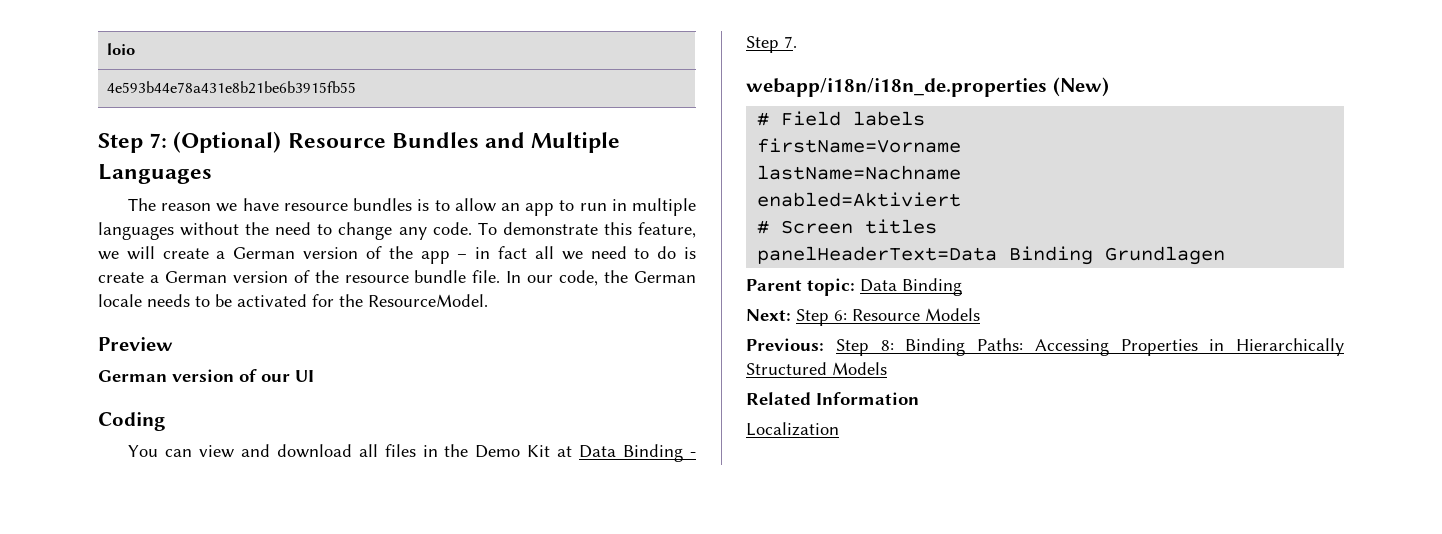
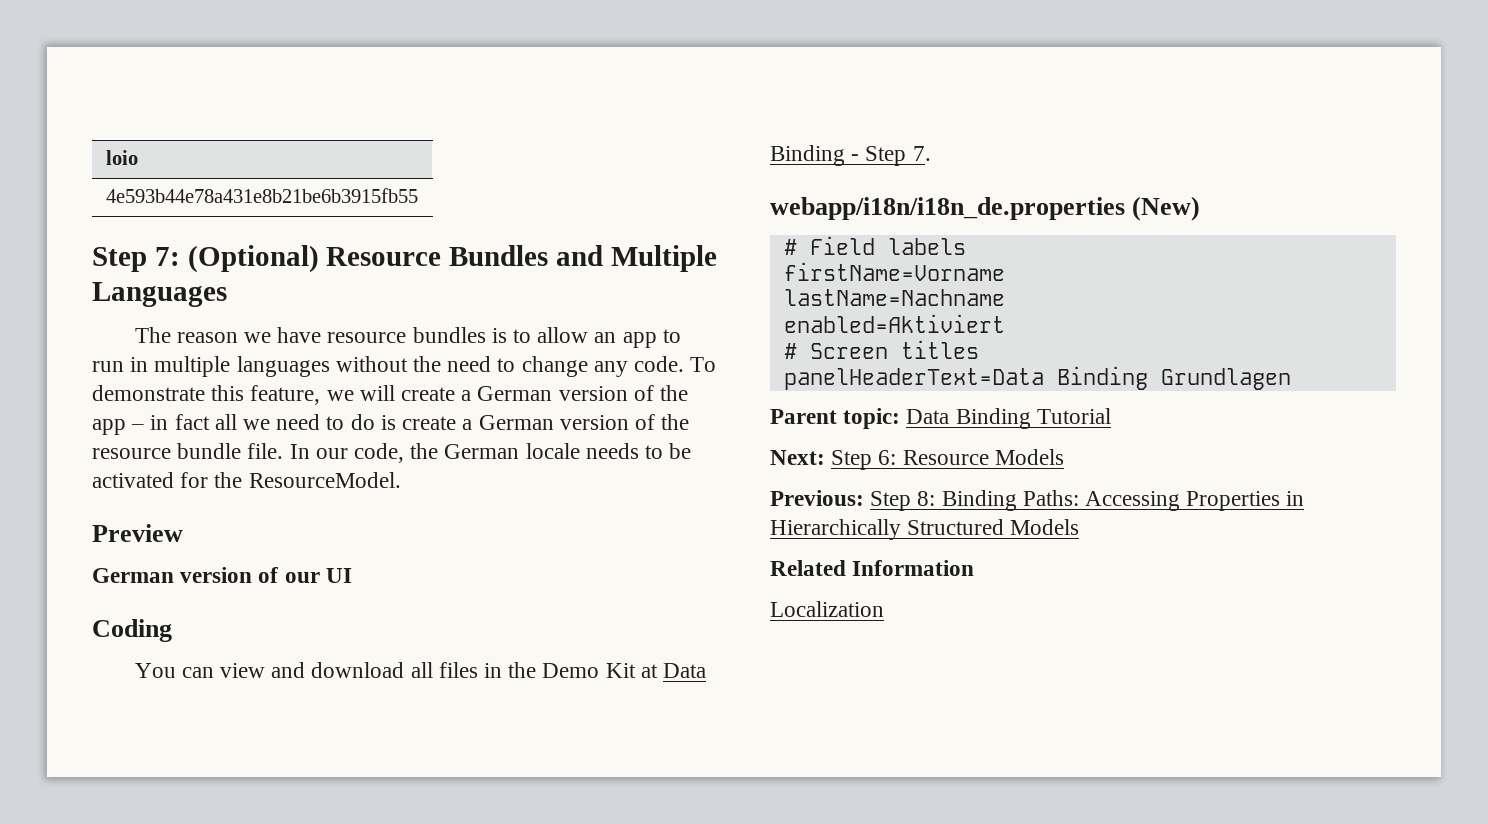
- Parent topic: Data Binding
+ Parent topic: Data Binding Tutorial

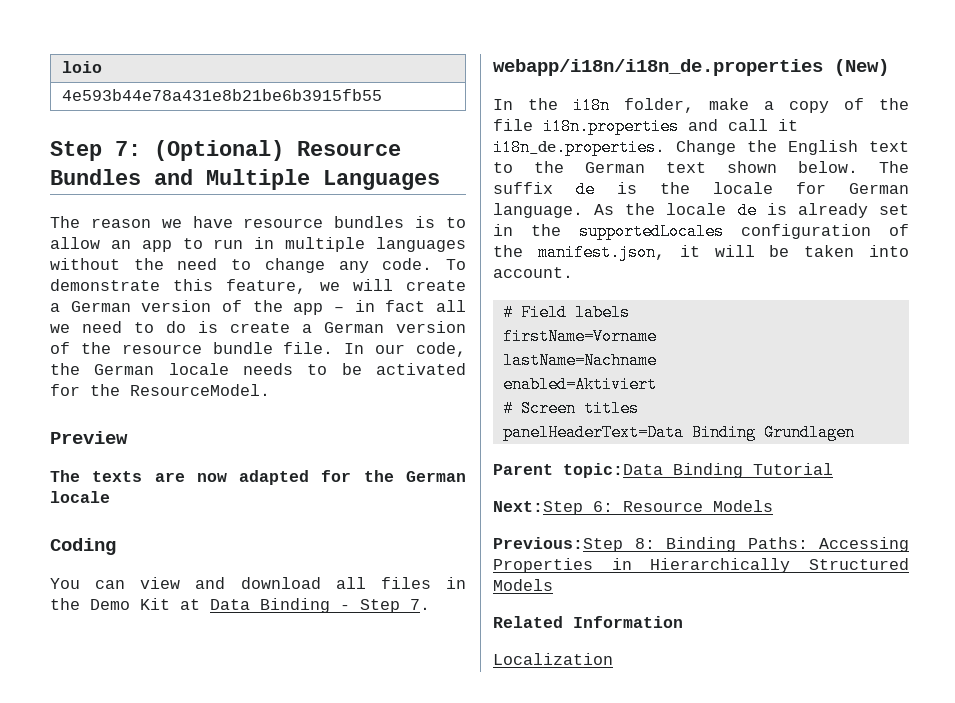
- German version of our UI
+ The texts are now adapted for the German locale
+ In the i18n folder, make a copy of the file i18n.properties and call it i18n_de.properties. Change the English text to the German text shown below. The suffix de is the locale for German language. As the locale de is already set in the supportedLocales configuration of the manifest.json, it will be taken into account.
- Parent topic: Data Binding Tutorial
+ Parent topic:Data Binding Tutorial
- Next: Step 6: Resource Models
+ Next:Step 6: Resource Models
- Previous: Step 8: Binding Paths: Accessing Properties in Hierarchically Structured Models
+ Previous:Step 8: Binding Paths: Accessing Properties in Hierarchically Structured Models

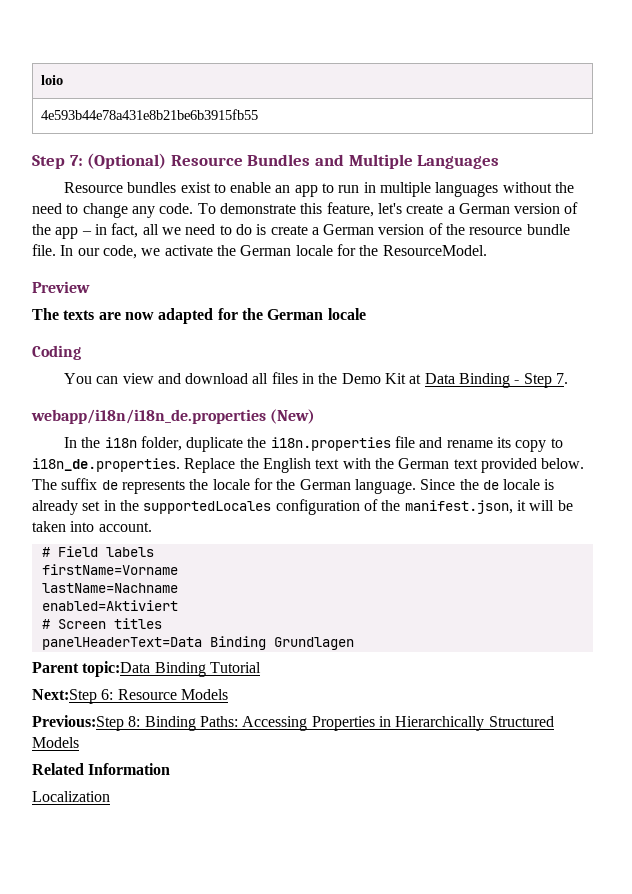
- The reason we have resource bundles is to allow an app to run in multiple languages without the need to change any code.
+ Resource bundles exist to enable an app to run in multiple languages without the need to change any code.
- To demonstrate this feature, we will create a German version of the app – in fact all we need to do is create a German version of the resource bundle file.
+ To demonstrate this feature, let's create a German version of the app – in fact, all we need to do is create a German version of the resource bundle file.
- In our code, the German locale needs to be activated for the ResourceModel.
+ In our code, we activate the German locale for the ResourceModel.
- In the i18n folder, make a copy of the file i18n.properties and call it i18n_de.properties. Change the English text to the German text shown below.
+ In the i18n folder, duplicate the i18n.properties file and rename its copy to i18n_de.properties. Replace the English text with the German text provided below.
- The suffix de is the locale for German language.
+ The suffix de represents the locale for the German language.
- As the locale de is already set in the supportedLocales configuration of the manifest.json, it will be taken into account.
+ Since the de locale is already set in the supportedLocales configuration of the manifest.json, it will be taken into account.

